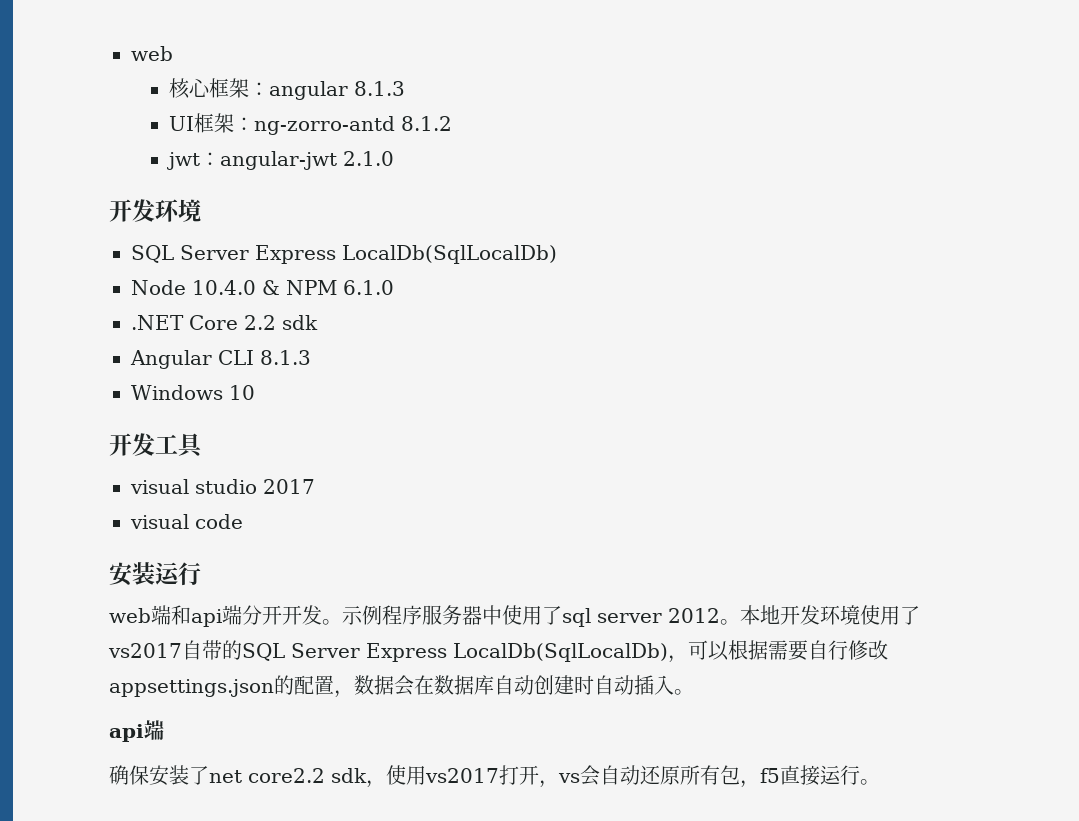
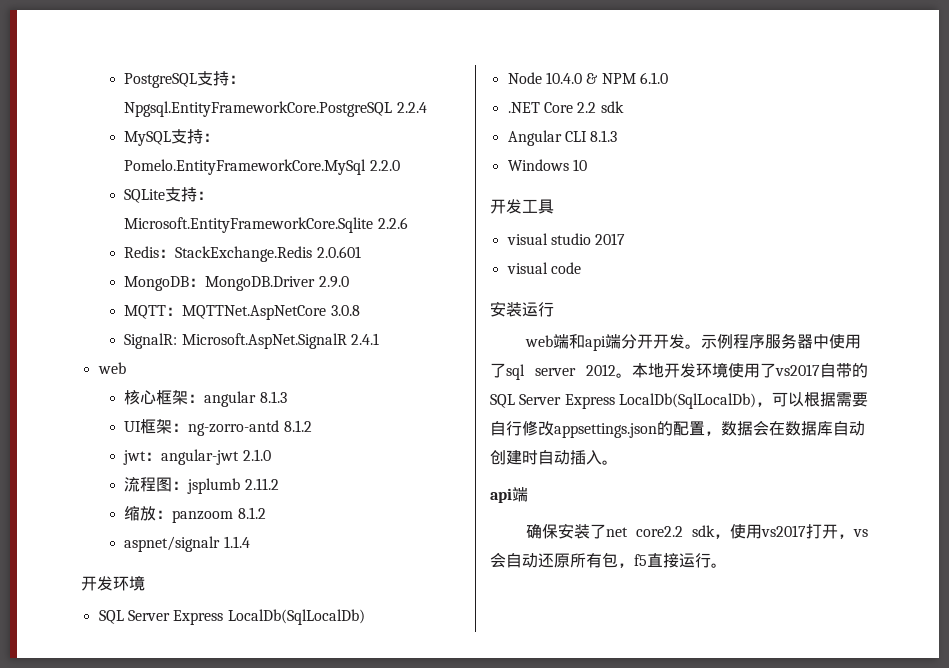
+ PostgreSQL支持：Npgsql.EntityFrameworkCore.PostgreSQL 2.2.4
+ MySQL支持：Pomelo.EntityFrameworkCore.MySql 2.2.0
+ SQLite支持：Microsoft.EntityFrameworkCore.Sqlite 2.2.6
+ Redis：StackExchange.Redis 2.0.601
+ MongoDB：MongoDB.Driver 2.9.0
+ MQTT：MQTTNet.AspNetCore 3.0.8
+ SignalR: Microsoft.AspNet.SignalR 2.4.1
+ 流程图：jsplumb 2.11.2
+ 缩放：panzoom 8.1.2
+ aspnet/signalr 1.1.4

